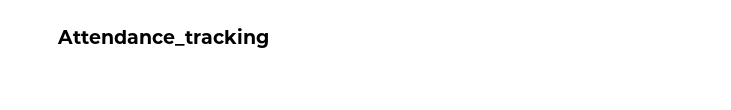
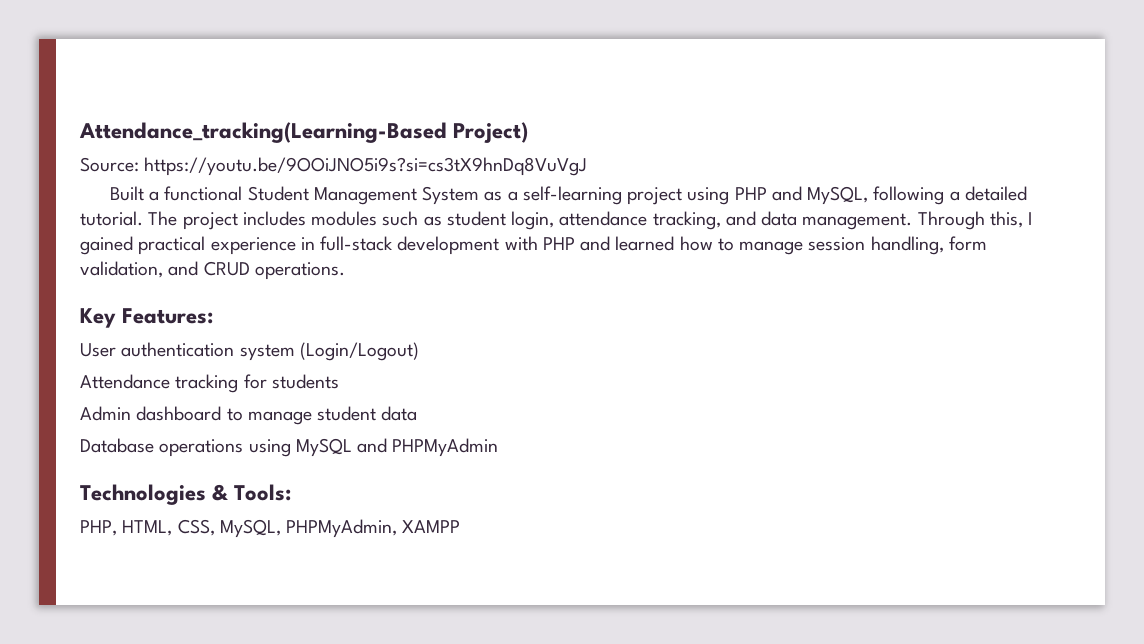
- Attendance_tracking
+ Attendance_tracking(Learning-Based Project)
+ Source: https://youtu.be/9OOiJNO5i9s?si=cs3tX9hnDq8VuVgJ
+ Built a functional Student Management System as a self-learning project using PHP and MySQL, following a detailed tutorial. The project includes modules such as student login, attendance tracking, and data management. Through this, I gained practical experience in full-stack development with PHP and learned how to manage session handling, form validation, and CRUD operations.
+ Key Features:
+ User authentication system (Login/Logout)
+ Attendance tracking for students
+ Admin dashboard to manage student data
+ Database operations using MySQL and PHPMyAdmin
+ Technologies & Tools:
+ PHP, HTML, CSS, MySQL, PHPMyAdmin, XAMPP

